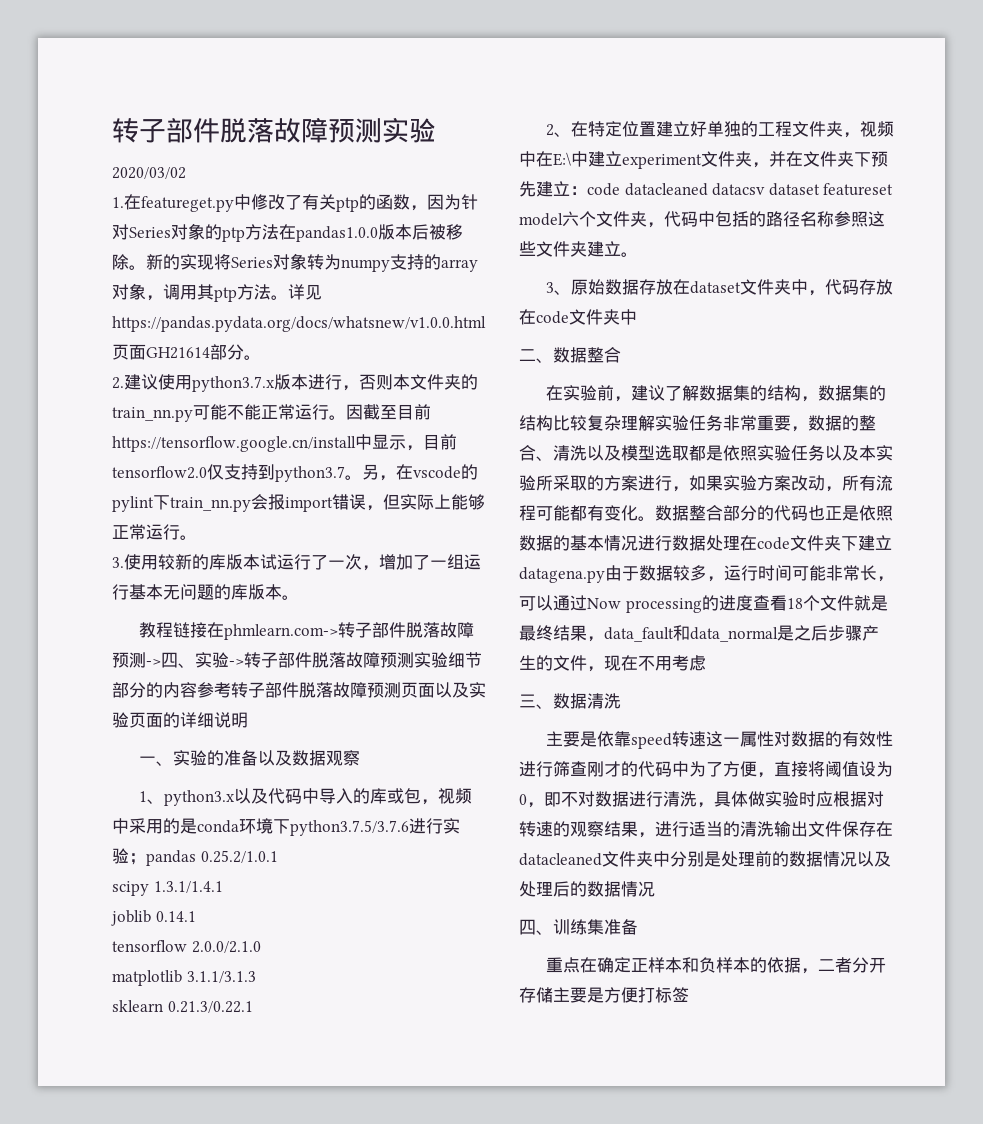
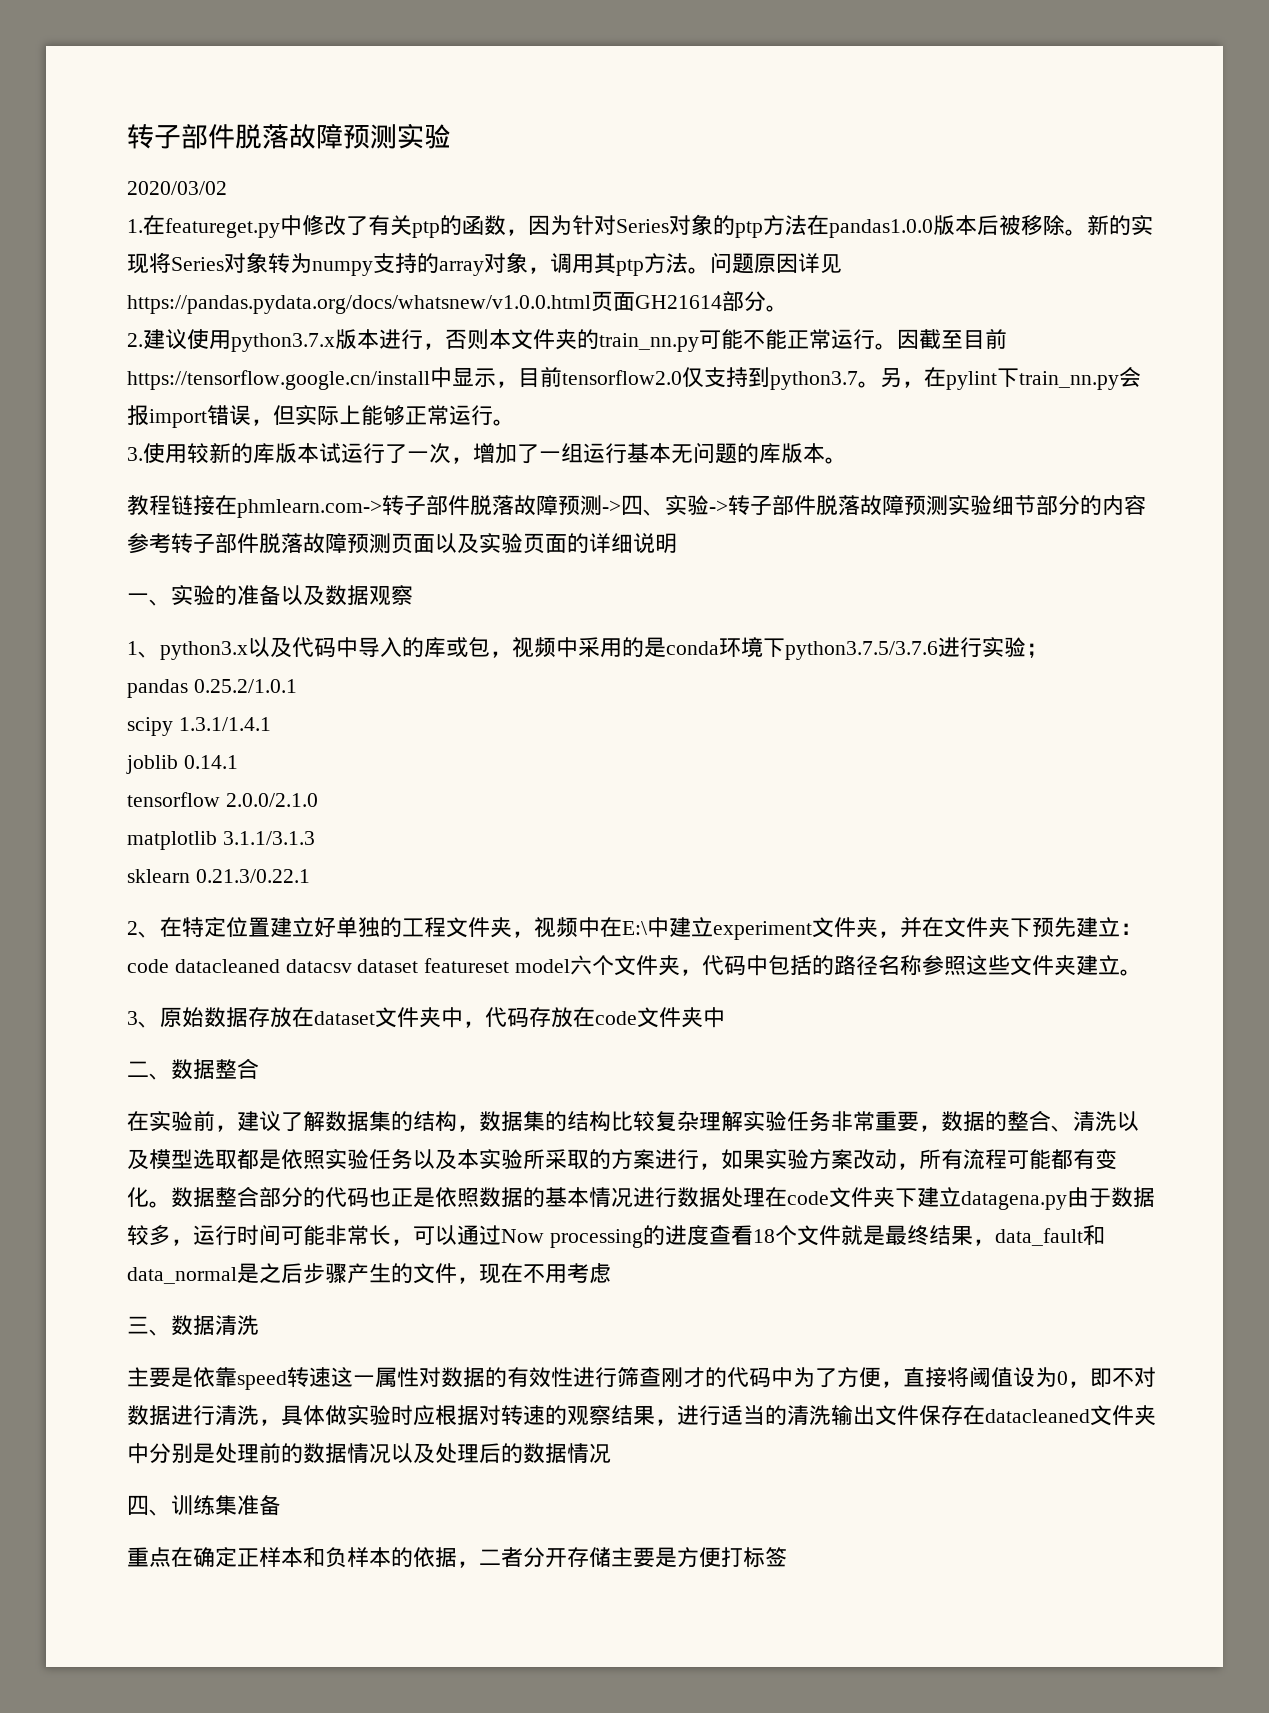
- 详见https://pandas.pydata.org/docs/whatsnew/v1.0.0.html页面GH21614部分。
+ 问题原因详见https://pandas.pydata.org/docs/whatsnew/v1.0.0.html页面GH21614部分。
- 另，在vscode的pylint下train_nn.py会报import错误，但实际上能够正常运行。
+ 另，在pylint下train_nn.py会报import错误，但实际上能够正常运行。
- 1、python3.x以及代码中导入的库或包，视频中采用的是conda环境下python3.7.5/3.7.6进行实验；pandas 0.25.2/1.0.1
+ 1、python3.x以及代码中导入的库或包，视频中采用的是conda环境下python3.7.5/3.7.6进行实验；
+ pandas 0.25.2/1.0.1

